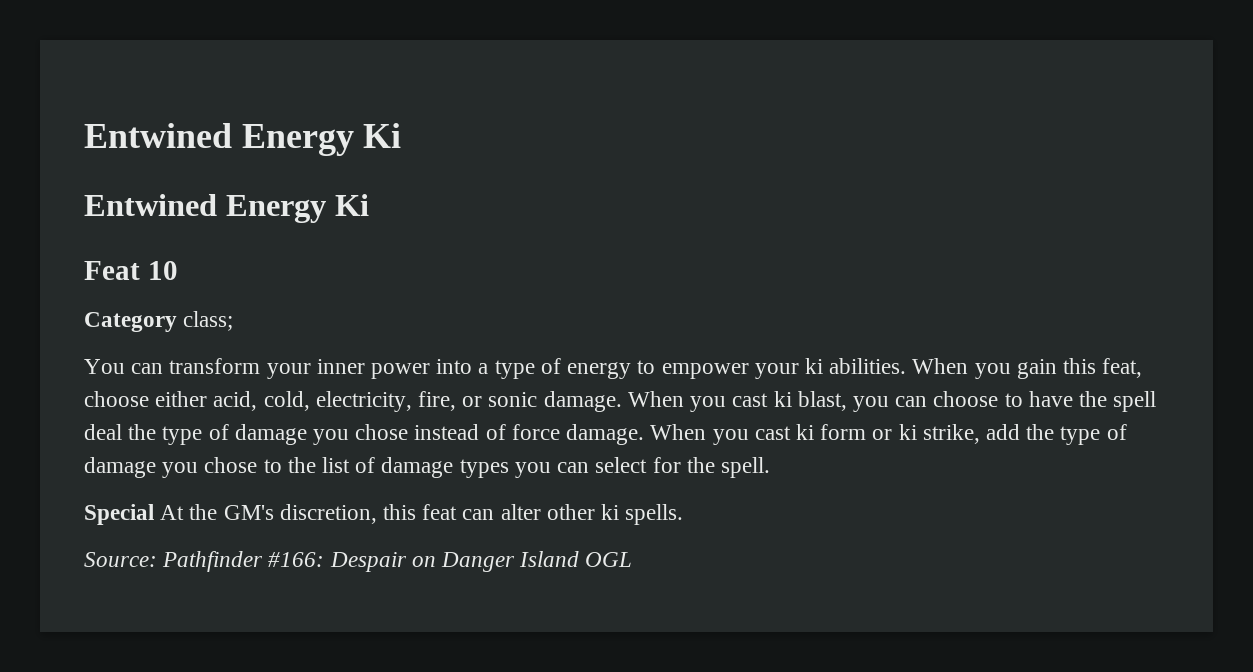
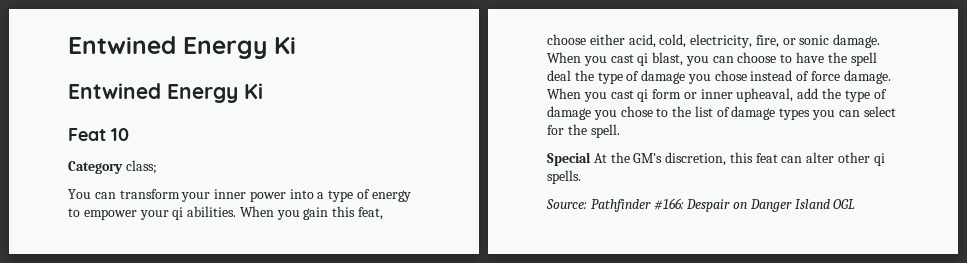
- You can transform your inner power into a type of energy to empower your ki abilities.
+ You can transform your inner power into a type of energy to empower your qi abilities.
- When you cast ki blast, you can choose to have the spell deal the type of damage you chose instead of force damage.
+ When you cast qi blast, you can choose to have the spell deal the type of damage you chose instead of force damage.
- When you cast ki form or ki strike, add the type of damage you chose to the list of damage types you can select for the spell.
+ When you cast qi form or inner upheaval, add the type of damage you chose to the list of damage types you can select for the spell.
- Special At the GM's discretion, this feat can alter other ki spells.
+ Special At the GM's discretion, this feat can alter other qi spells.

